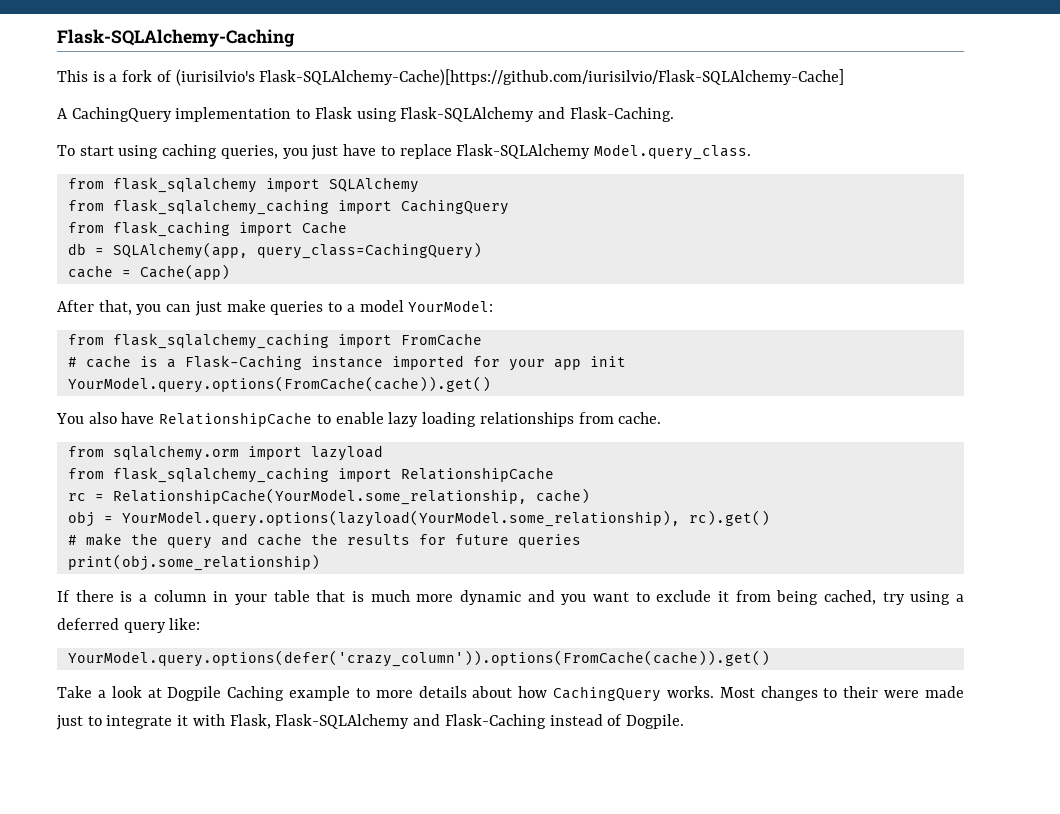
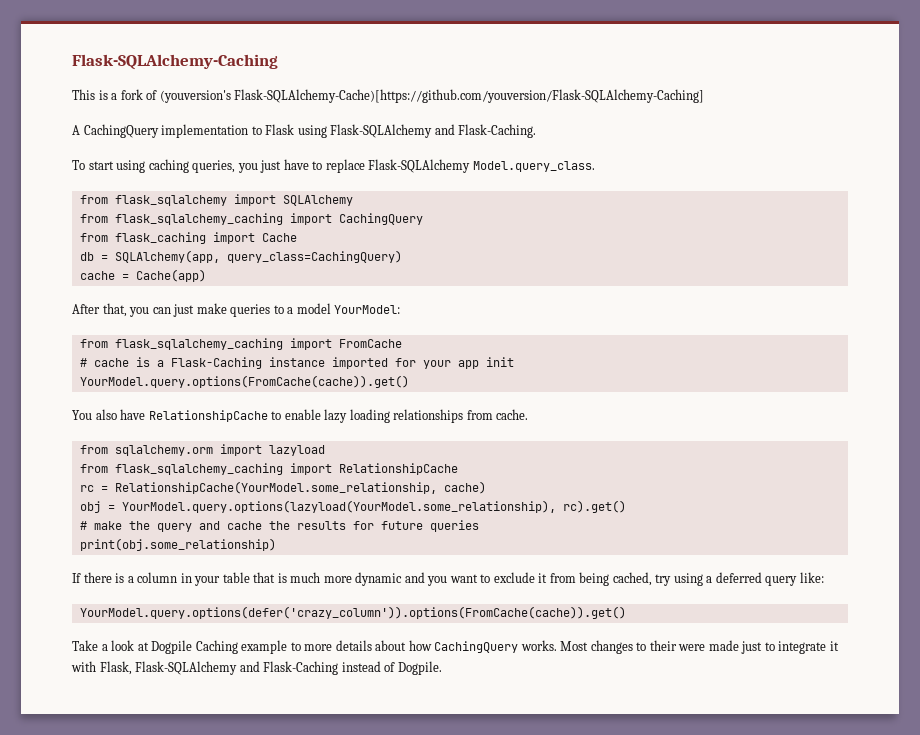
- This is a fork of (iurisilvio's Flask-SQLAlchemy-Cache)[https://github.com/iurisilvio/Flask-SQLAlchemy-Cache]
+ This is a fork of (youversion's Flask-SQLAlchemy-Cache)[https://github.com/youversion/Flask-SQLAlchemy-Caching]

